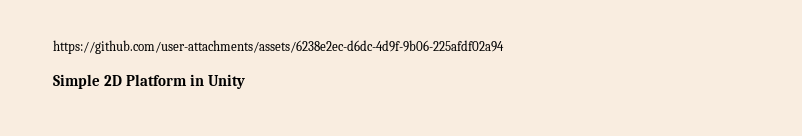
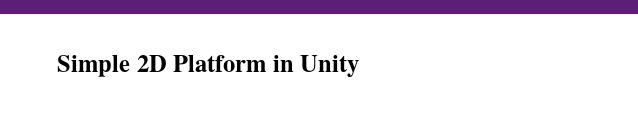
- https://github.com/user-attachments/assets/6238e2ec-d6dc-4d9f-9b06-225afdf02a94

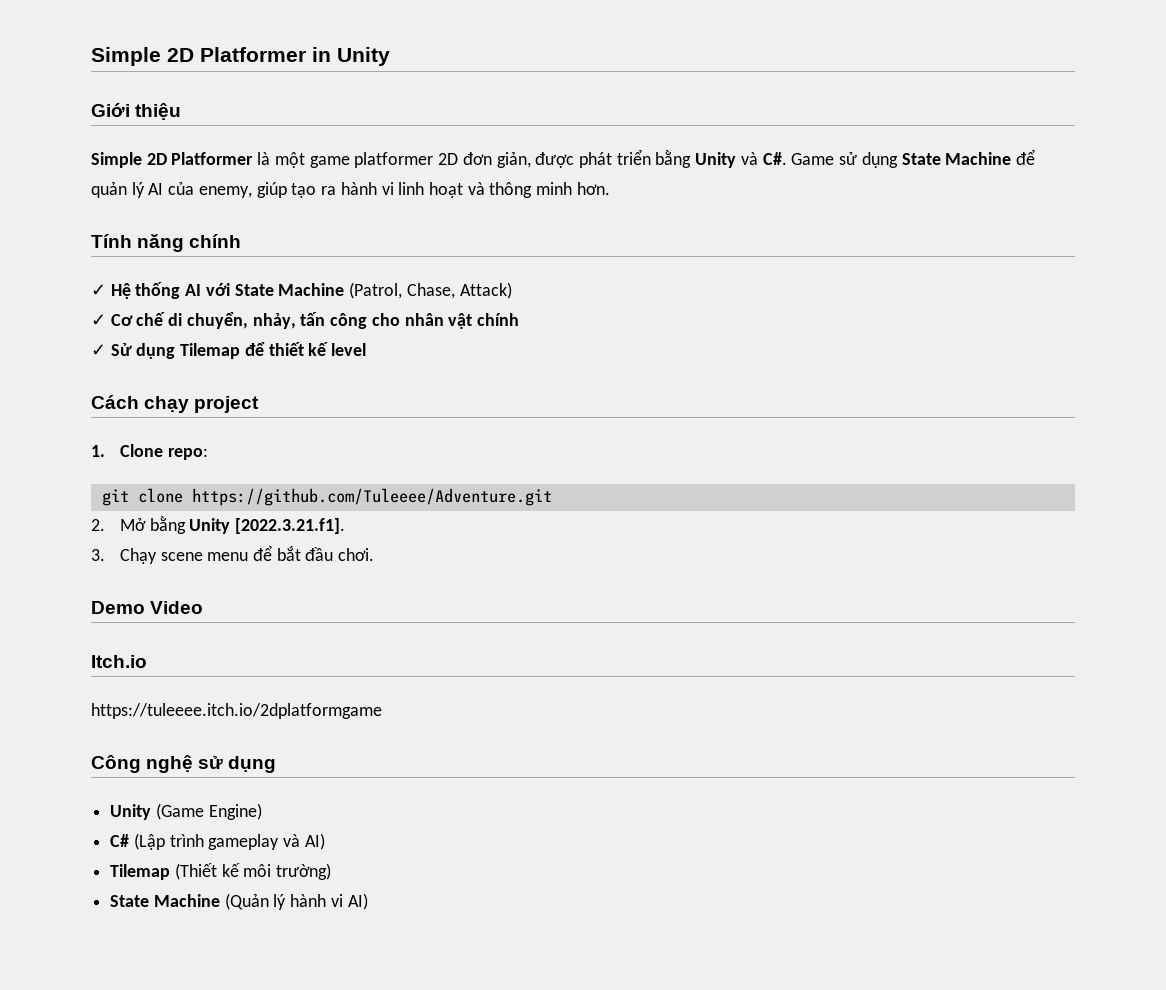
- Simple 2D Platform in Unity
+ Simple 2D Platformer in Unity
+ Giới thiệu
+ Simple 2D Platformer là một game platformer 2D đơn giản, được phát triển bằng Unity và C#. Game sử dụng State Machine để quản lý AI của enemy, giúp tạo ra hành vi linh hoạt và thông minh hơn.
+ Tính năng chính
+ ✓ Hệ thống AI với State Machine (Patrol, Chase, Attack)
+ ✓ Cơ chế di chuyển, nhảy, tấn công cho nhân vật chính
+ ✓ Sử dụng Tilemap để thiết kế level
+ Cách chạy project
+ 1. Clone repo:
+ git clone https://github.com/Tuleeee/Adventure.git
+ 2. Mở bằng Unity [2022.3.21.f1].
+ 3. Chạy scene menu để bắt đầu chơi.
+ Demo Video
+ Itch.io
+ https://tuleeee.itch.io/2dplatformgame
+ Công nghệ sử dụng
+ Unity (Game Engine)
+ C# (Lập trình gameplay và AI)
+ Tilemap (Thiết kế môi trường)
+ State Machine (Quản lý hành vi AI)

